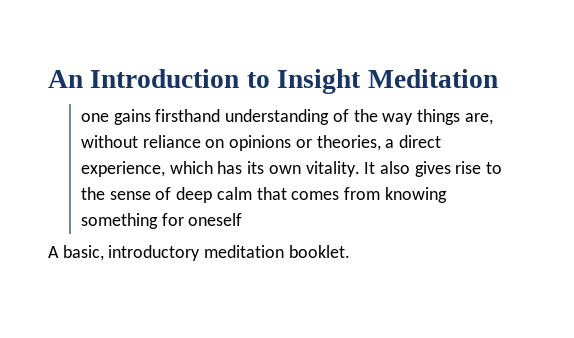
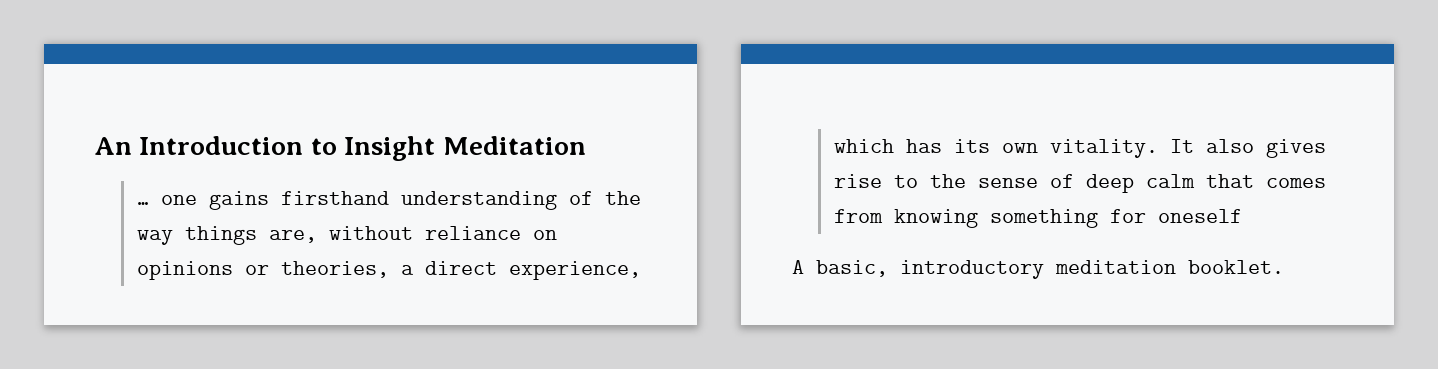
- one gains firsthand understanding of the way things are, without reliance on opinions or theories, a direct experience, which has its own vitality.
+ … one gains firsthand understanding of the way things are, without reliance on opinions or theories, a direct experience, which has its own vitality.

